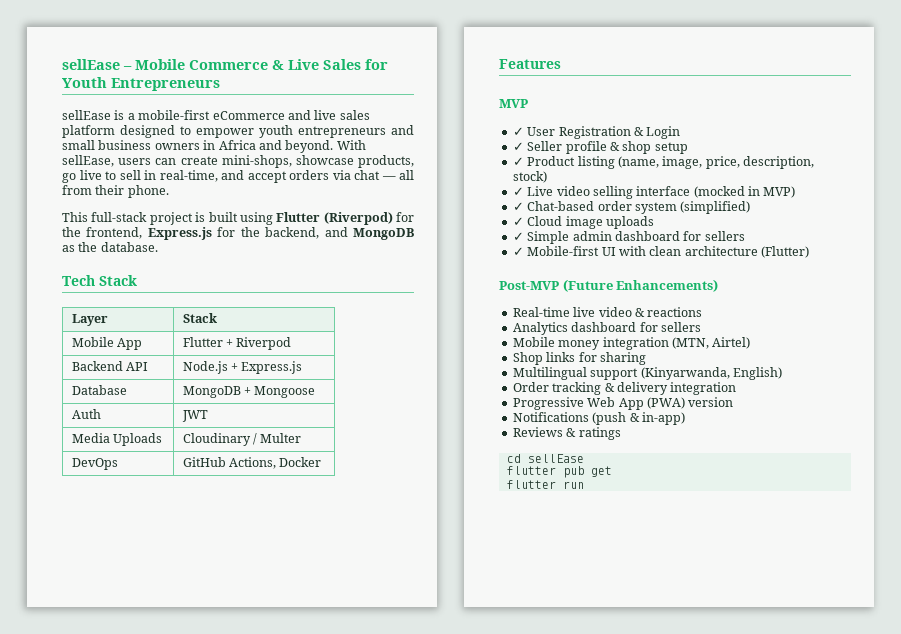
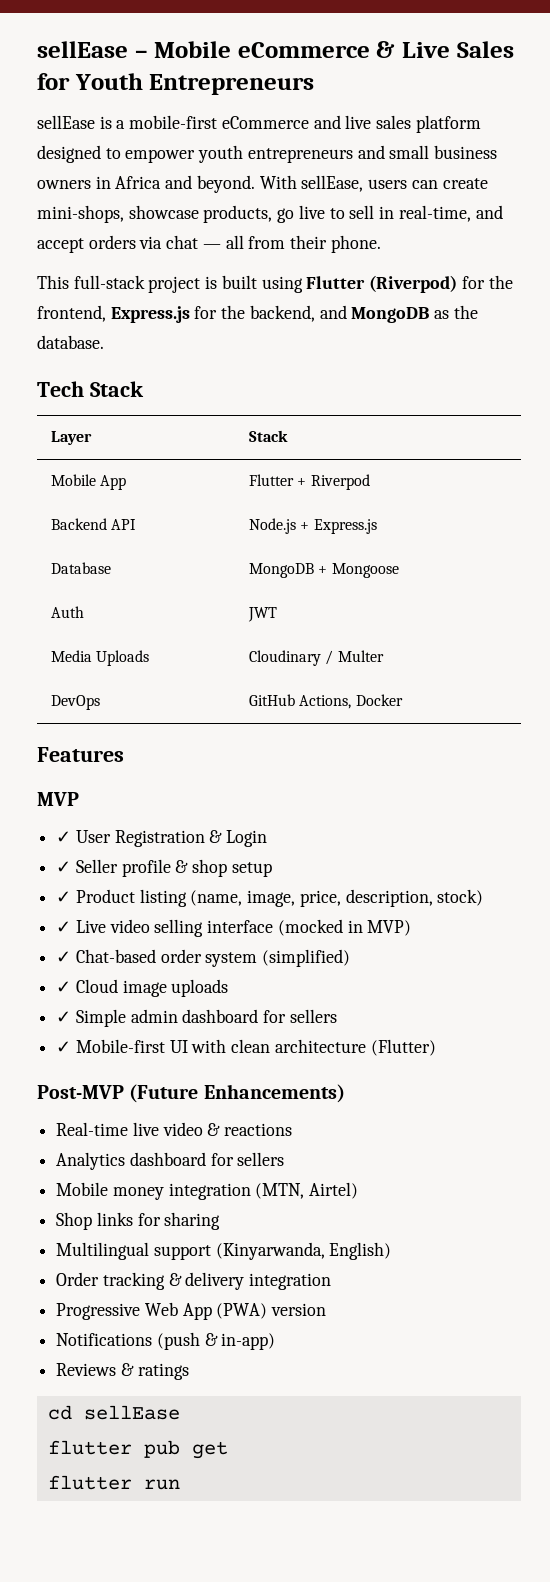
- sellEase – Mobile Commerce & Live Sales for Youth Entrepreneurs
+ sellEase – Mobile eCommerce & Live Sales for Youth Entrepreneurs

